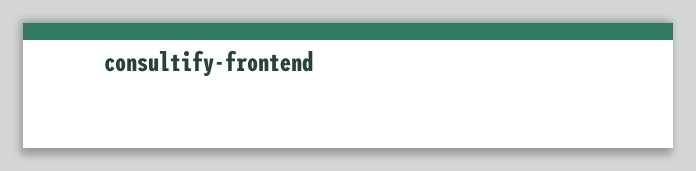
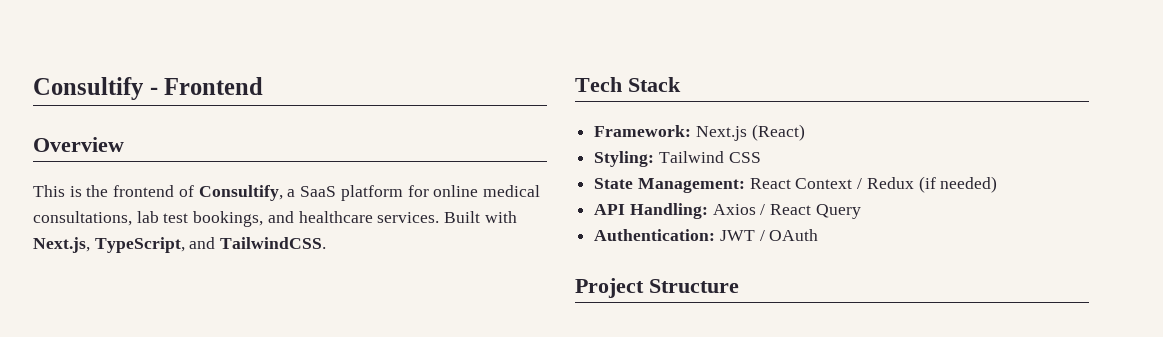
- consultify-frontend
+ Consultify - Frontend
+ Overview
+ This is the frontend of Consultify, a SaaS platform for online medical consultations, lab test bookings, and healthcare services. Built with Next.js, TypeScript, and TailwindCSS.
+ Tech Stack
+ Framework: Next.js (React)
+ Styling: Tailwind CSS
+ State Management: React Context / Redux (if needed)
+ API Handling: Axios / React Query
+ Authentication: JWT / OAuth
+ Project Structure

